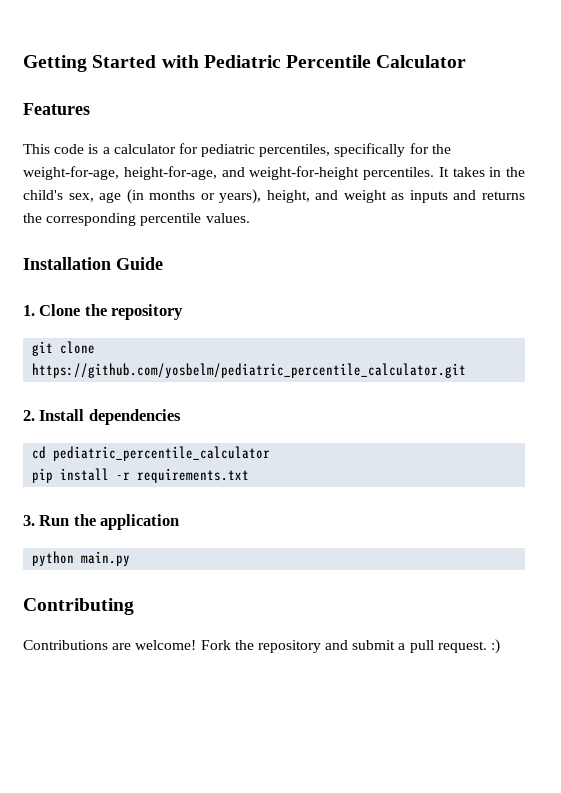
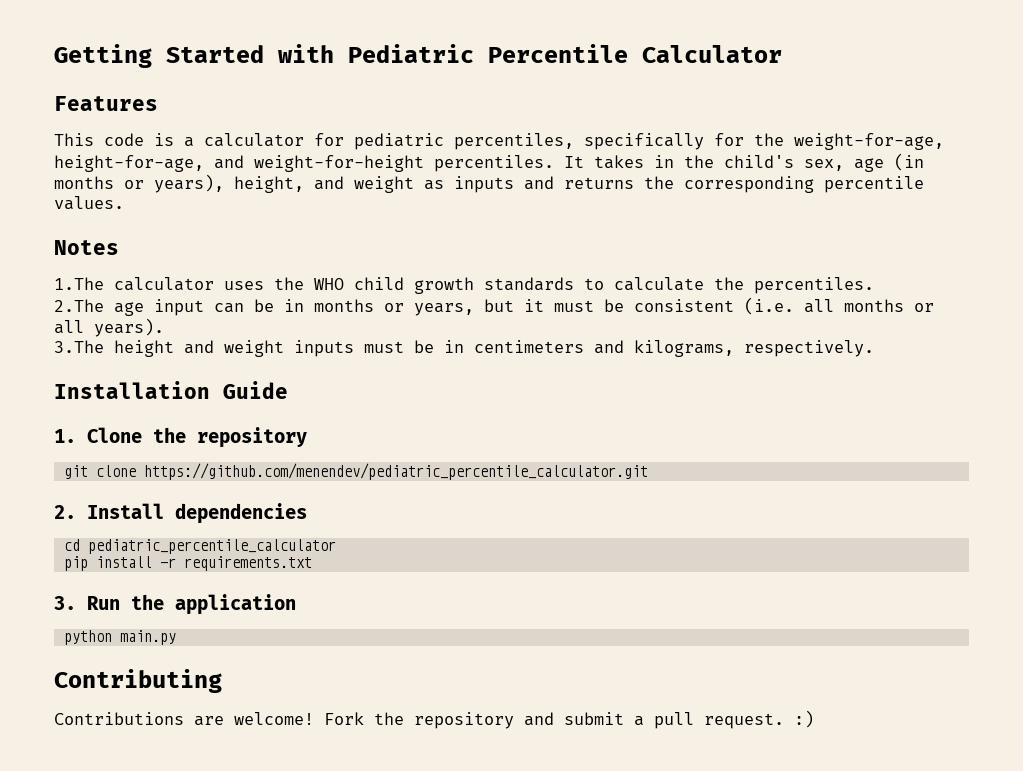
+ Notes
+ 1.The calculator uses the WHO child growth standards to calculate the percentiles.
+ 2.The age input can be in months or years, but it must be consistent (i.e. all months or all years).
+ 3.The height and weight inputs must be in centimeters and kilograms, respectively.
- git clone https://github.com/yosbelm/pediatric_percentile_calculator.git
+ git clone https://github.com/menendev/pediatric_percentile_calculator.git

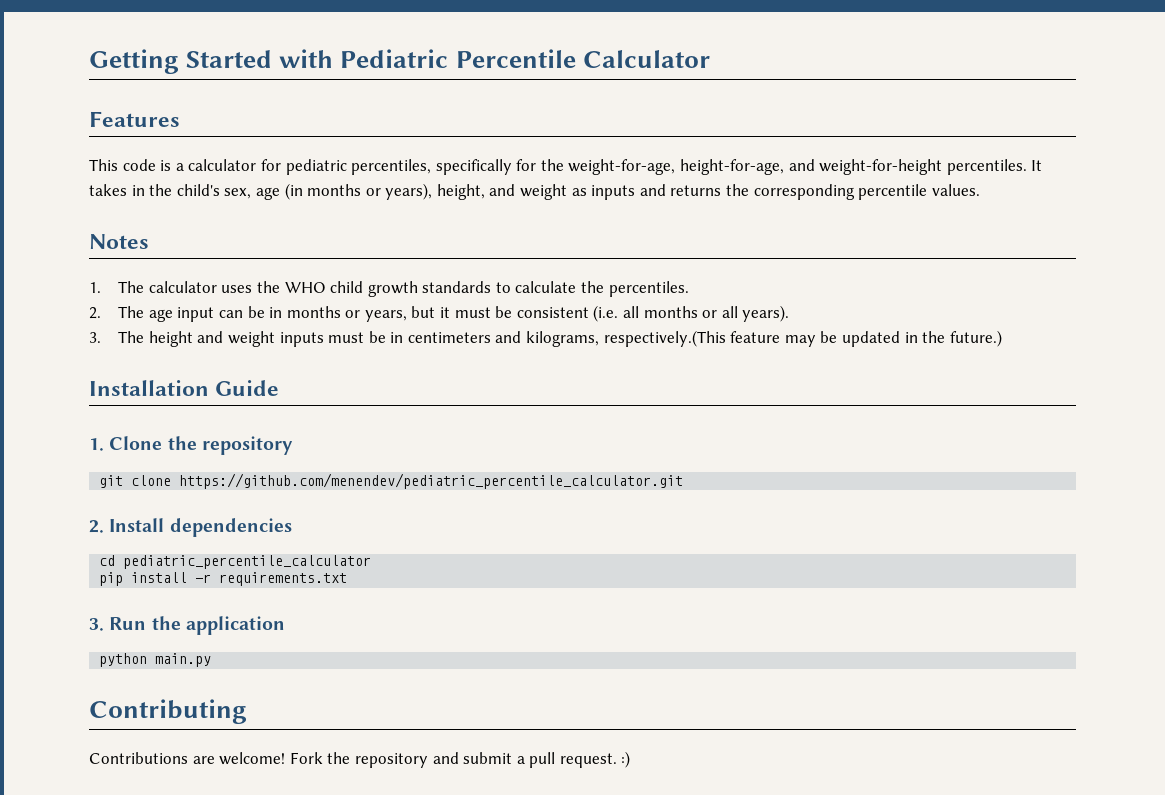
- 1.The calculator uses the WHO child growth standards to calculate the percentiles.
+ 1. The calculator uses the WHO child growth standards to calculate the percentiles.
- 2.The age input can be in months or years, but it must be consistent (i.e. all months or all years).
+ 2. The age input can be in months or years, but it must be consistent (i.e. all months or all years).
- 3.The height and weight inputs must be in centimeters and kilograms, respectively.
+ 3. The height and weight inputs must be in centimeters and kilograms, respectively.(This feature may be updated in the future.)

